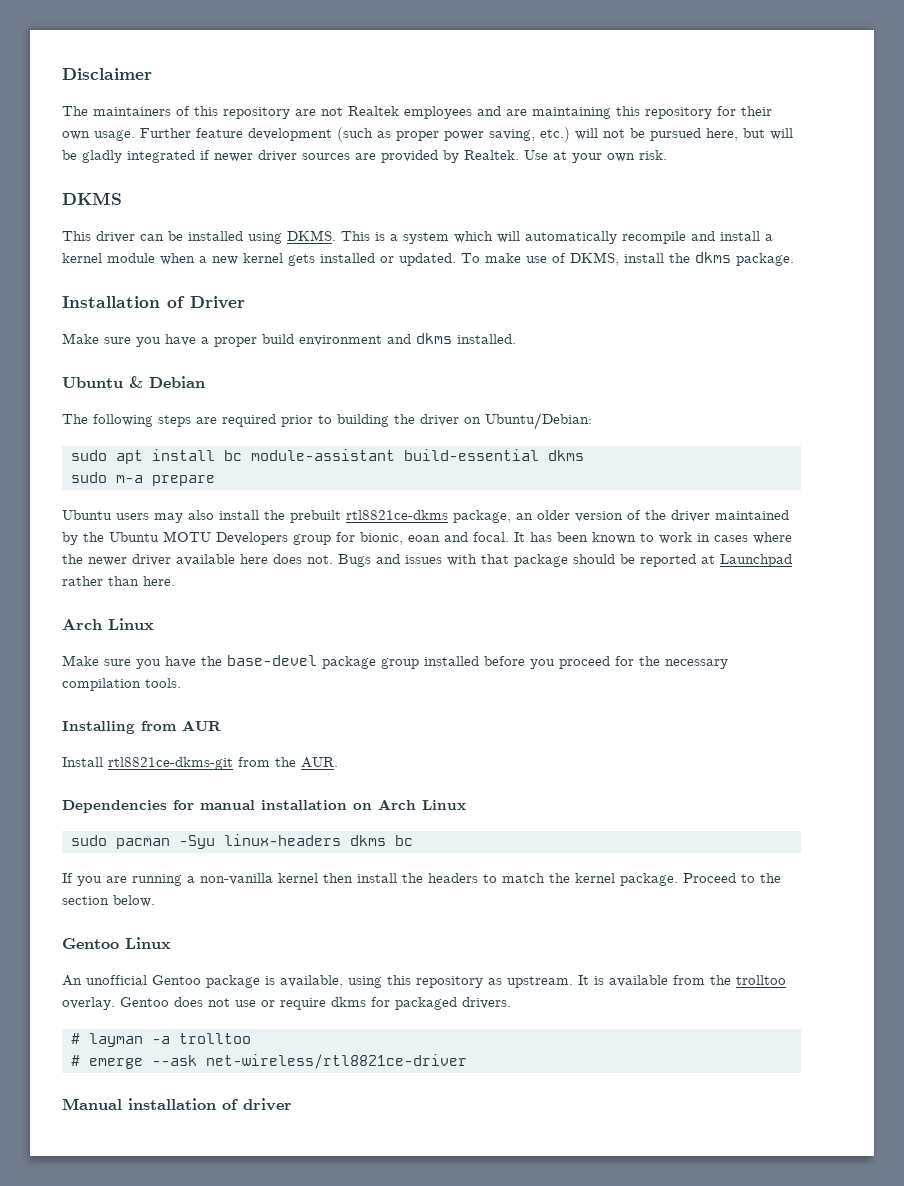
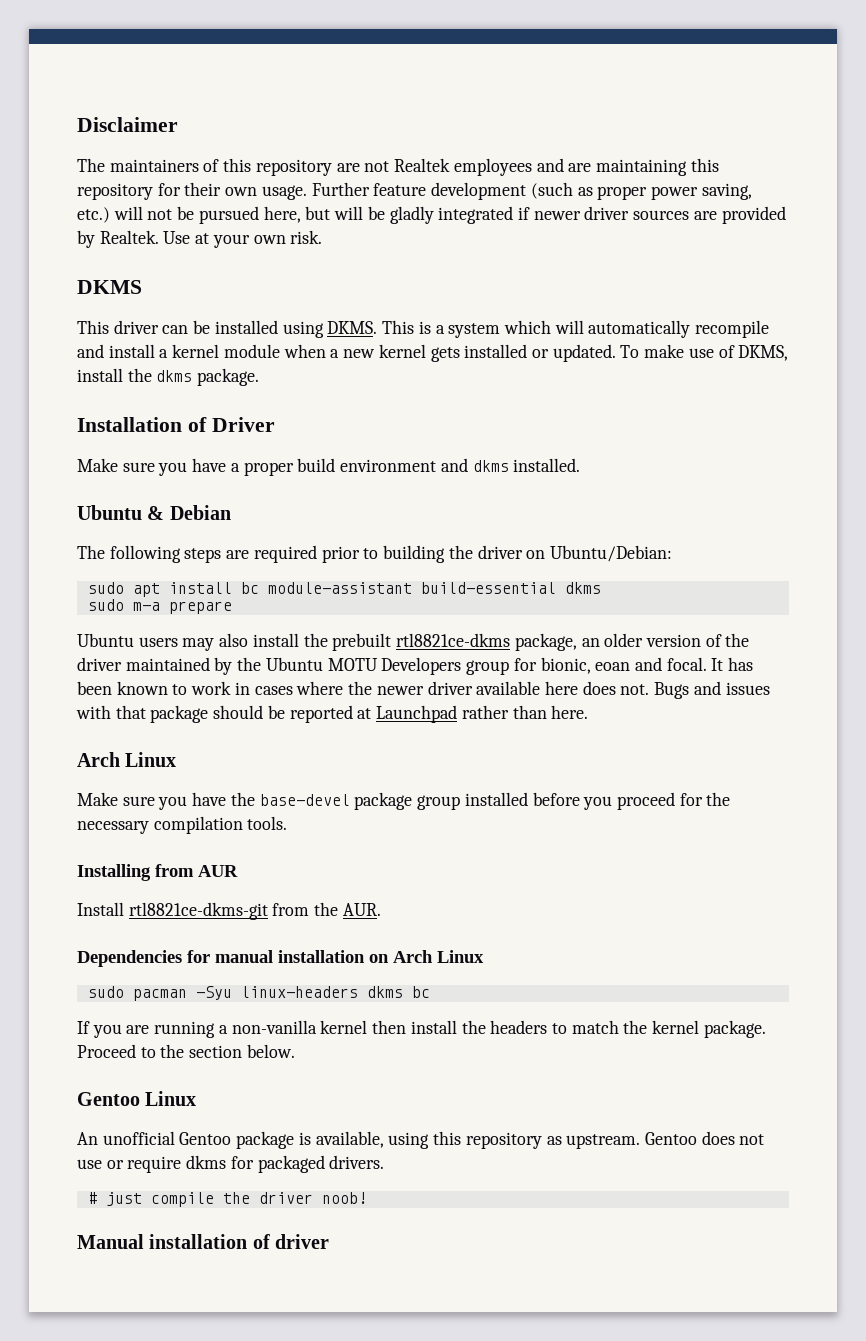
- It is available from the trolltoo overlay.
- # layman -a trolltoo
- # emerge --ask net-wireless/rtl8821ce-driver
+ # just compile the driver noob!

